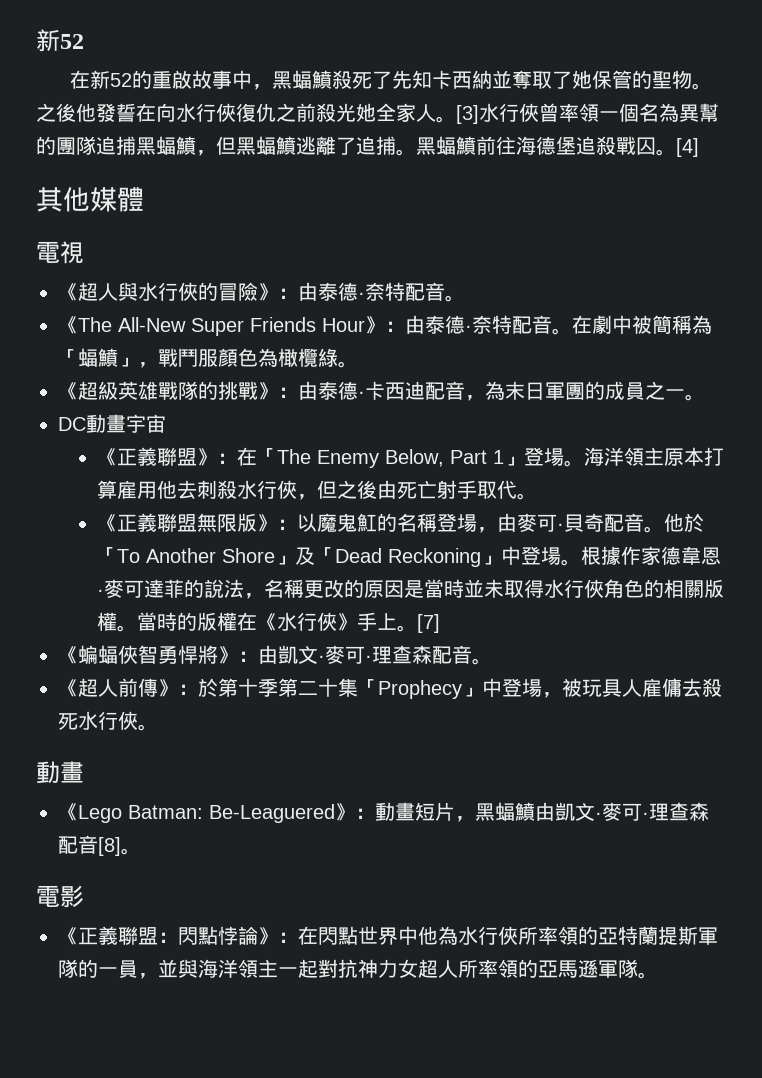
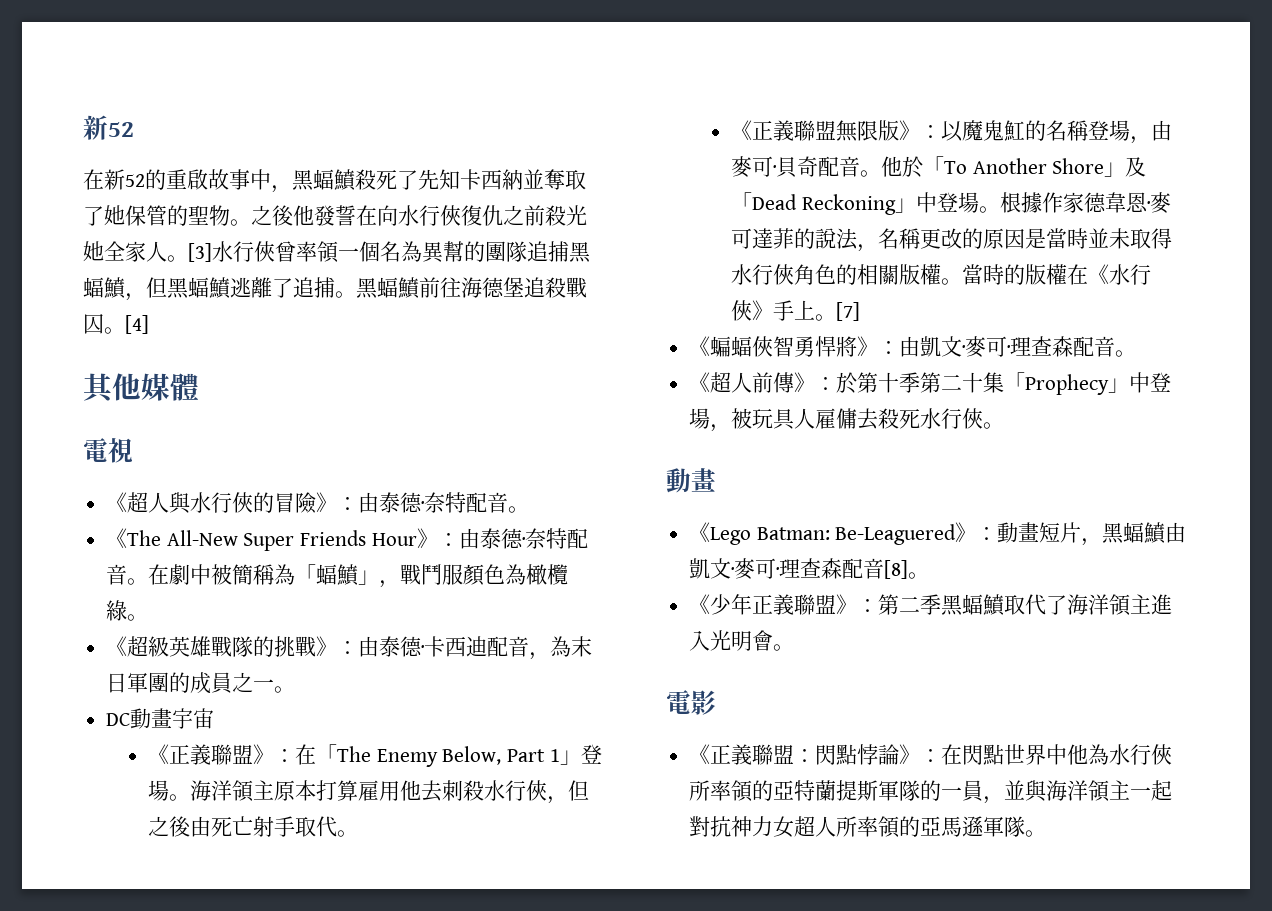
+ 《少年正義聯盟》：第二季黑蝠鱝取代了海洋領主進入光明會。

